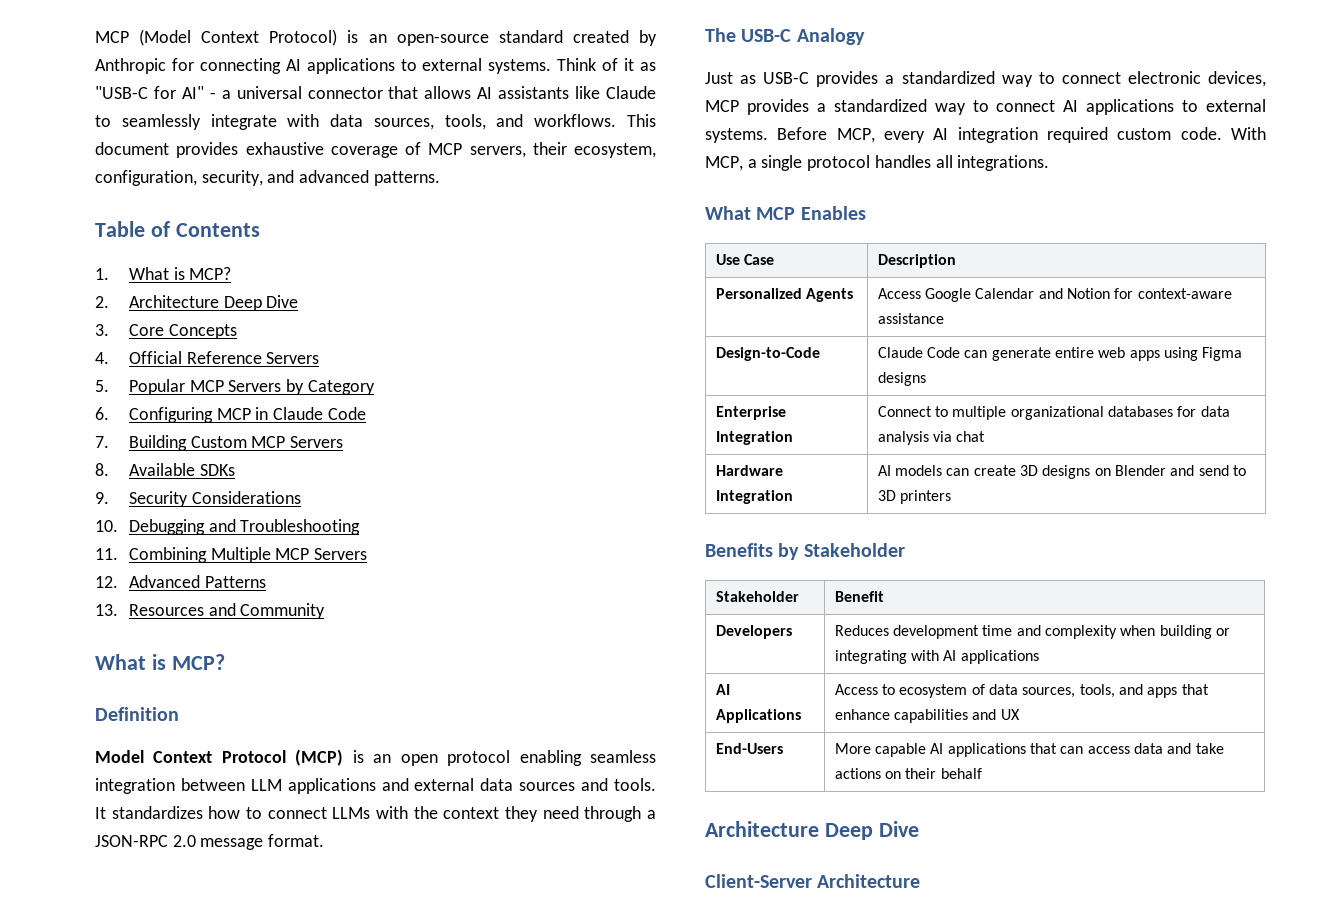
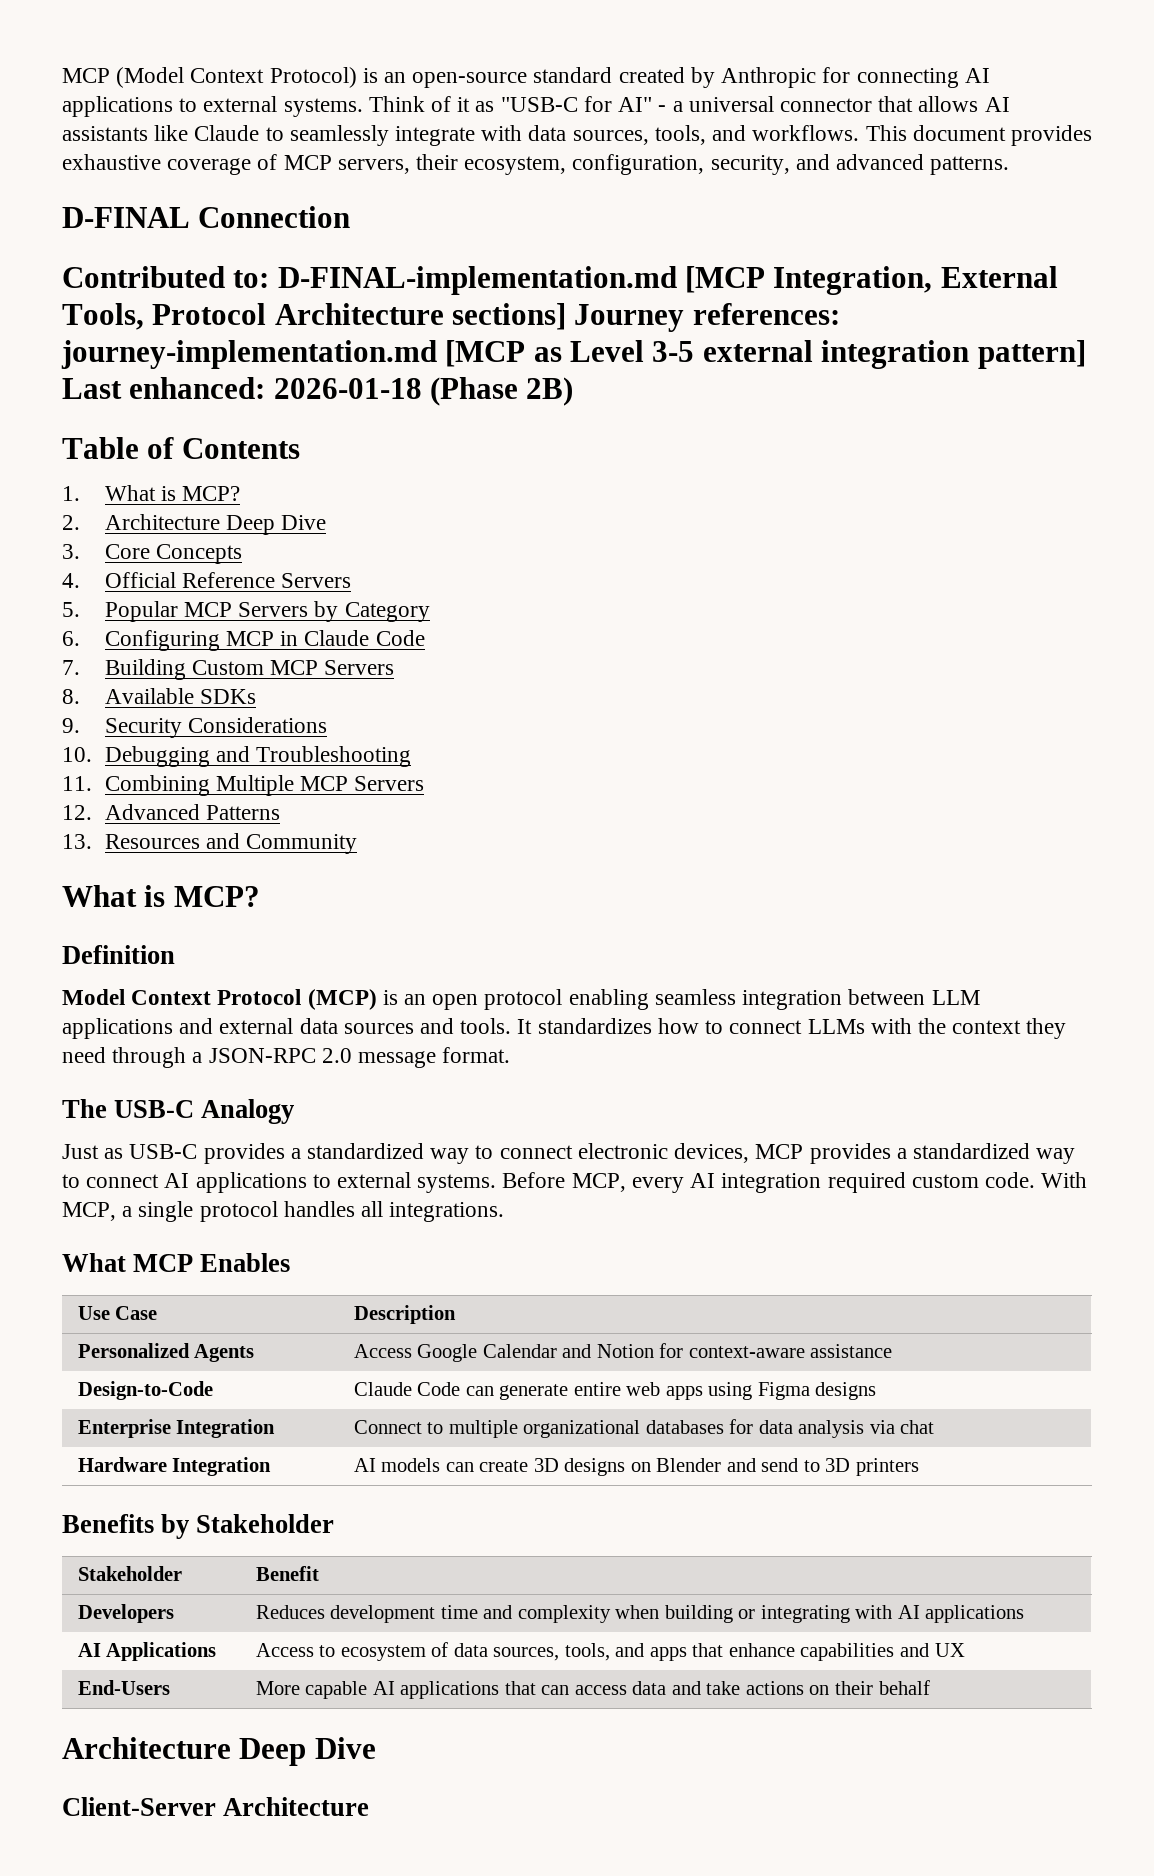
+ D-FINAL Connection
+ Contributed to: D-FINAL-implementation.md [MCP Integration, External Tools, Protocol Architecture sections] Journey references: journey-implementation.md [MCP as Level 3-5 external integration pattern] Last enhanced: 2026-01-18 (Phase 2B)

